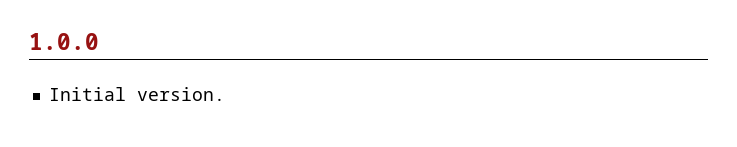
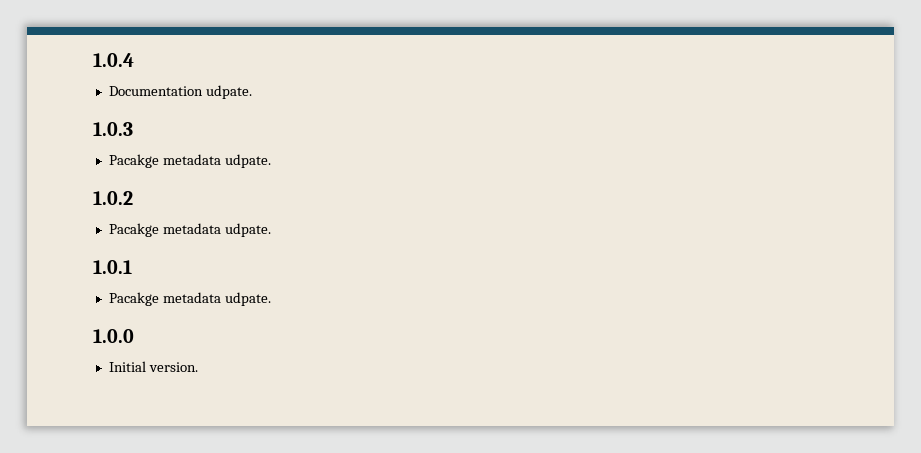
+ 1.0.4
+ Documentation udpate.
+ 1.0.3
+ Pacakge metadata udpate.
+ 1.0.2
+ Pacakge metadata udpate.
+ 1.0.1
+ Pacakge metadata udpate.

